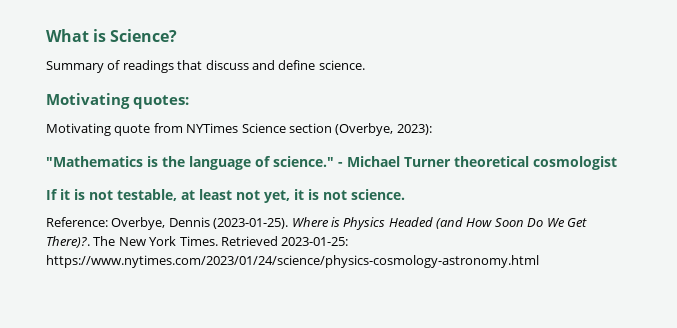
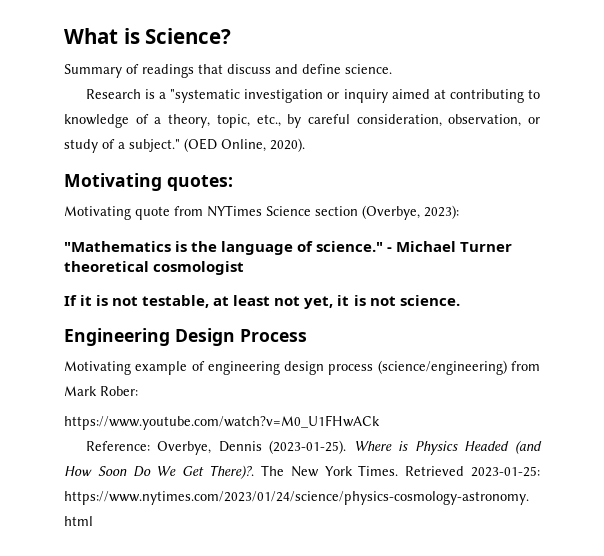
+ Research is a "systematic investigation or inquiry aimed at contributing to knowledge of a theory, topic, etc., by careful consideration, observation, or study of a subject." (OED Online, 2020).
+ Engineering Design Process
+ Motivating example of engineering design process (science/engineering) from Mark Rober:
+ https://www.youtube.com/watch?v=M0_U1FHwACk

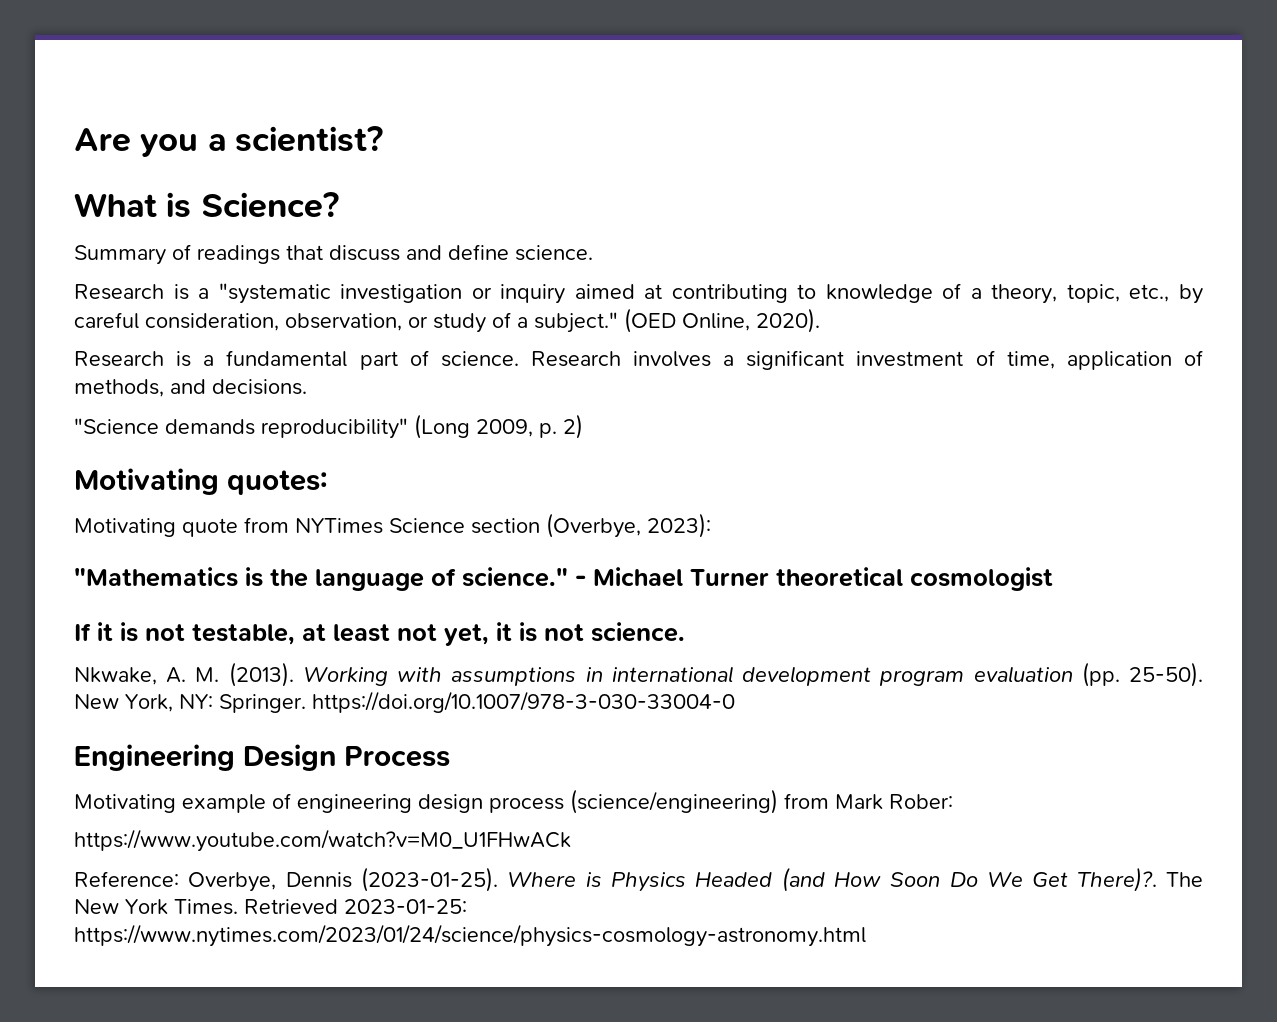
+ Are you a scientist?
+ Research is a fundamental part of science. Research involves a significant investment of time, application of methods, and decisions.
+ "Science demands reproducibility" (Long 2009, p. 2)
+ Nkwake, A. M. (2013). Working with assumptions in international development program evaluation (pp. 25-50). New York, NY: Springer. https://doi.org/10.1007/978-3-030-33004-0

